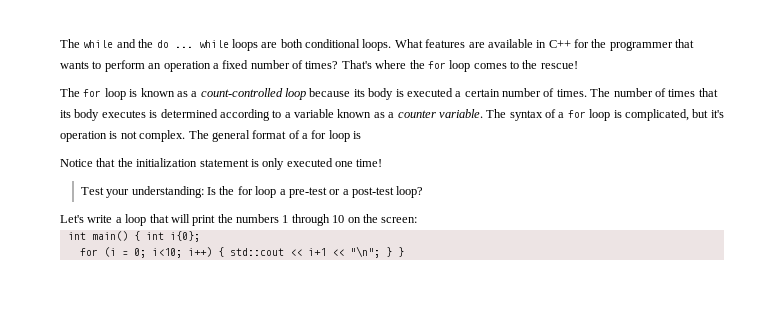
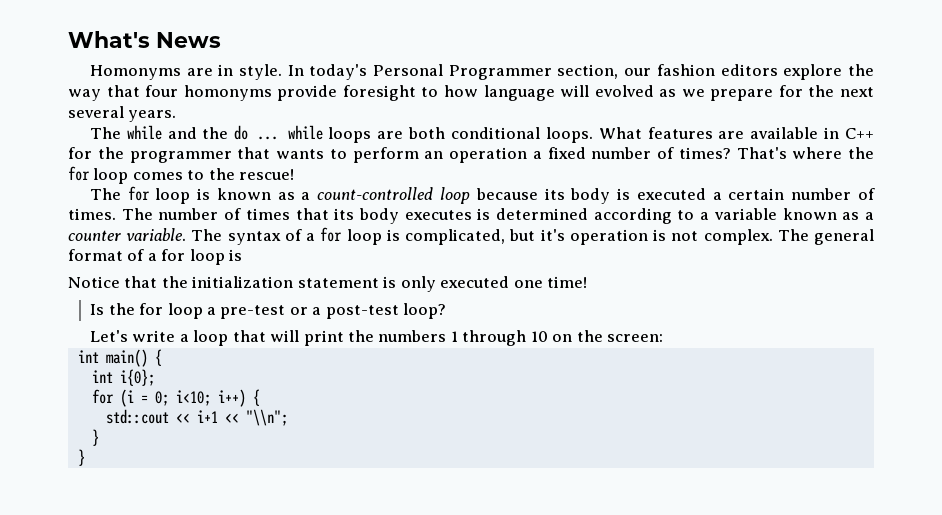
+ What's News
+ Homonyms are in style. In today's Personal Programmer section, our fashion editors explore the way that four homonyms provide foresight to how language will evolved as we prepare for the next several years.
- Test your understanding: Is the for loop a pre-test or a post-test loop?
+ Is the for loop a pre-test or a post-test loop?
- int main() { int i{0};
+ int main() {
+ int i{0};
- for (i = 0; i<10; i++) { std::cout << i+1 << "\n"; } }
+ for (i = 0; i<10; i++) {
+ std::cout << i+1 << "\\n";
+ }
+ }

